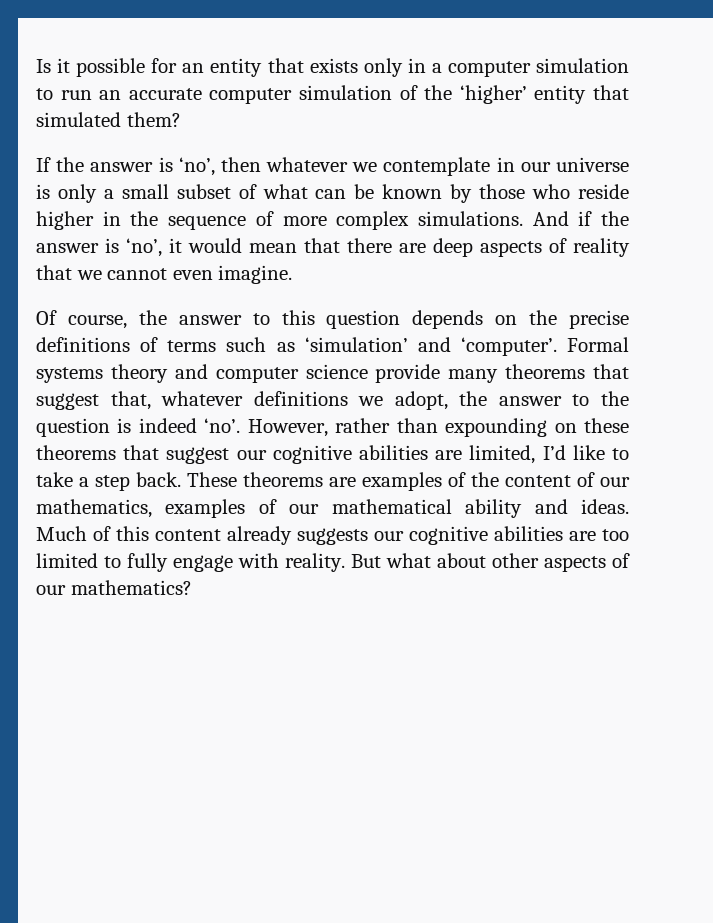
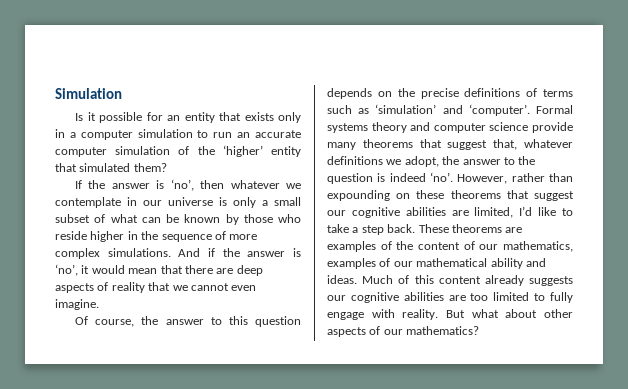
+ Simulation

